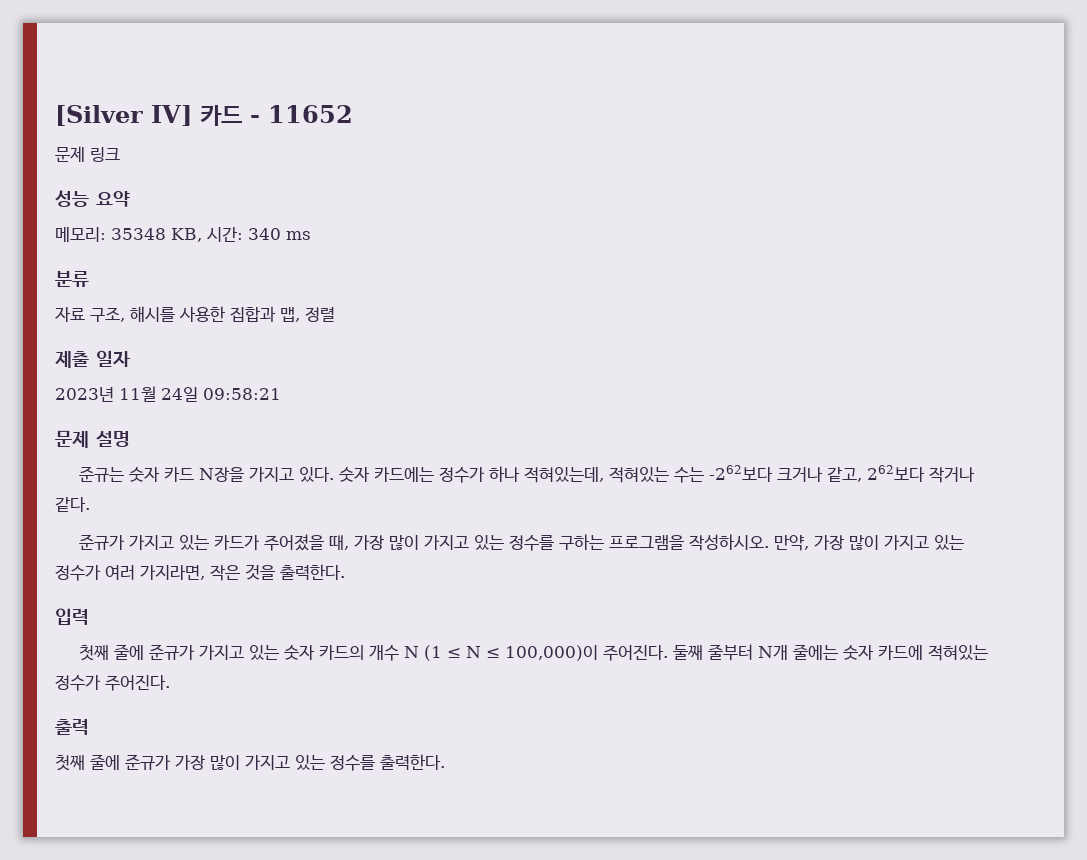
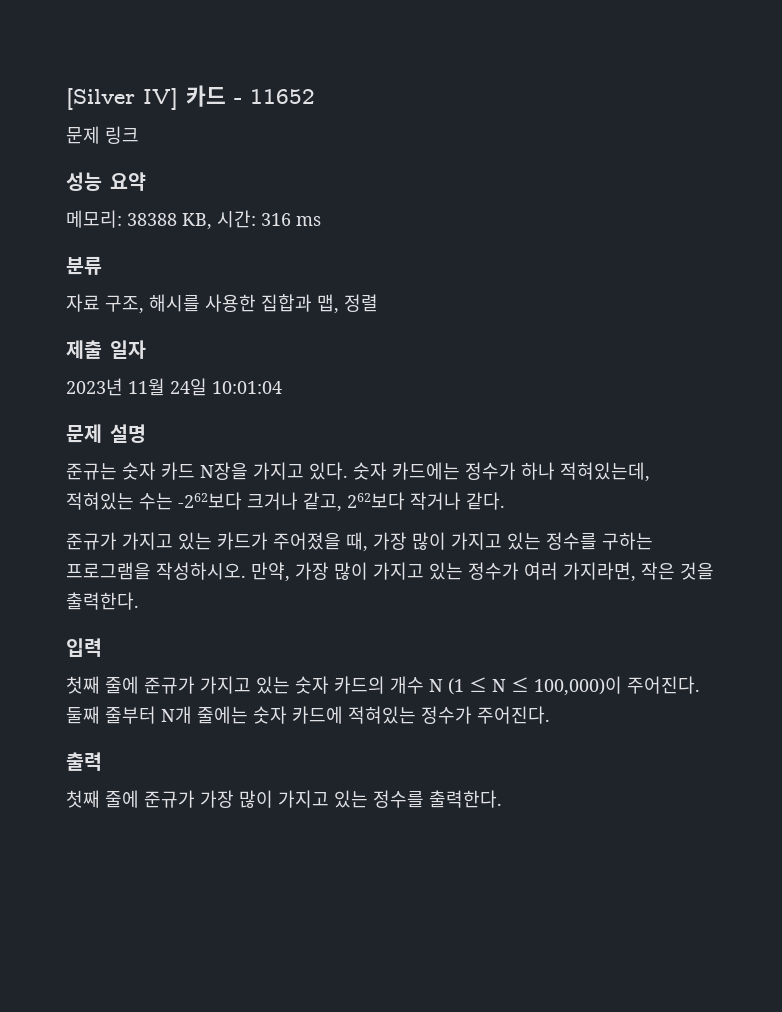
- 메모리: 35348 KB, 시간: 340 ms
+ 메모리: 38388 KB, 시간: 316 ms
- 2023년 11월 24일 09:58:21
+ 2023년 11월 24일 10:01:04

